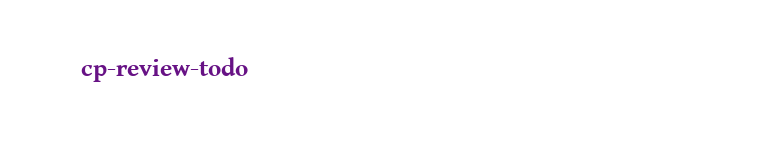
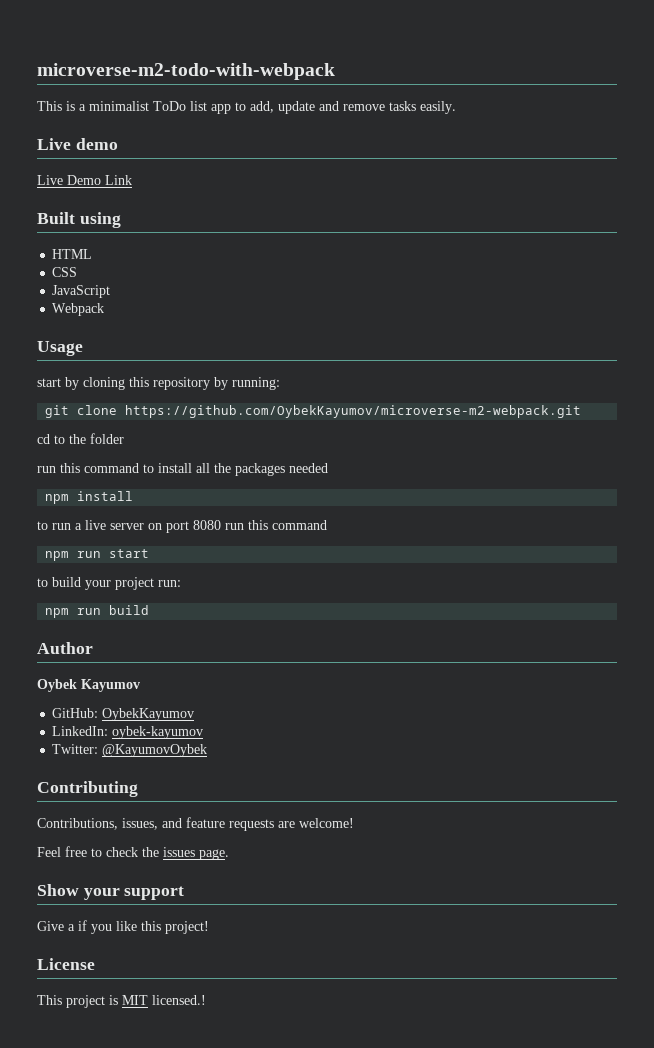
- cp-review-todo
+ microverse-m2-todo-with-webpack
+ This is a minimalist ToDo list app to add, update and remove tasks easily.
+ Live demo
+ Live Demo Link
+ Built using
+ HTML
+ CSS
+ JavaScript
+ Webpack
+ Usage
+ start by cloning this repository by running:
+ git clone https://github.com/OybekKayumov/microverse-m2-webpack.git
+ cd to the folder
+ run this command to install all the packages needed
+ npm install
+ to run a live server on port 8080 run this command
+ npm run start
+ to build your project run:
+ npm run build
+ Author
+ Oybek Kayumov
+ GitHub: OybekKayumov
+ LinkedIn: oybek-kayumov
+ Twitter: @KayumovOybek
+ Contributing
+ Contributions, issues, and feature requests are welcome!
+ Feel free to check the issues page.
+ Show your support
+ Give a if you like this project!
+ License
+ This project is MIT licensed.!

